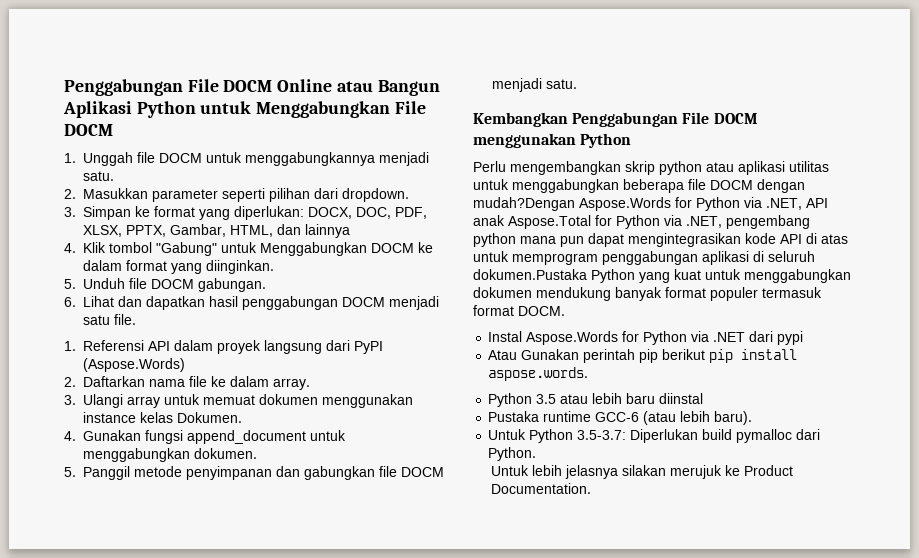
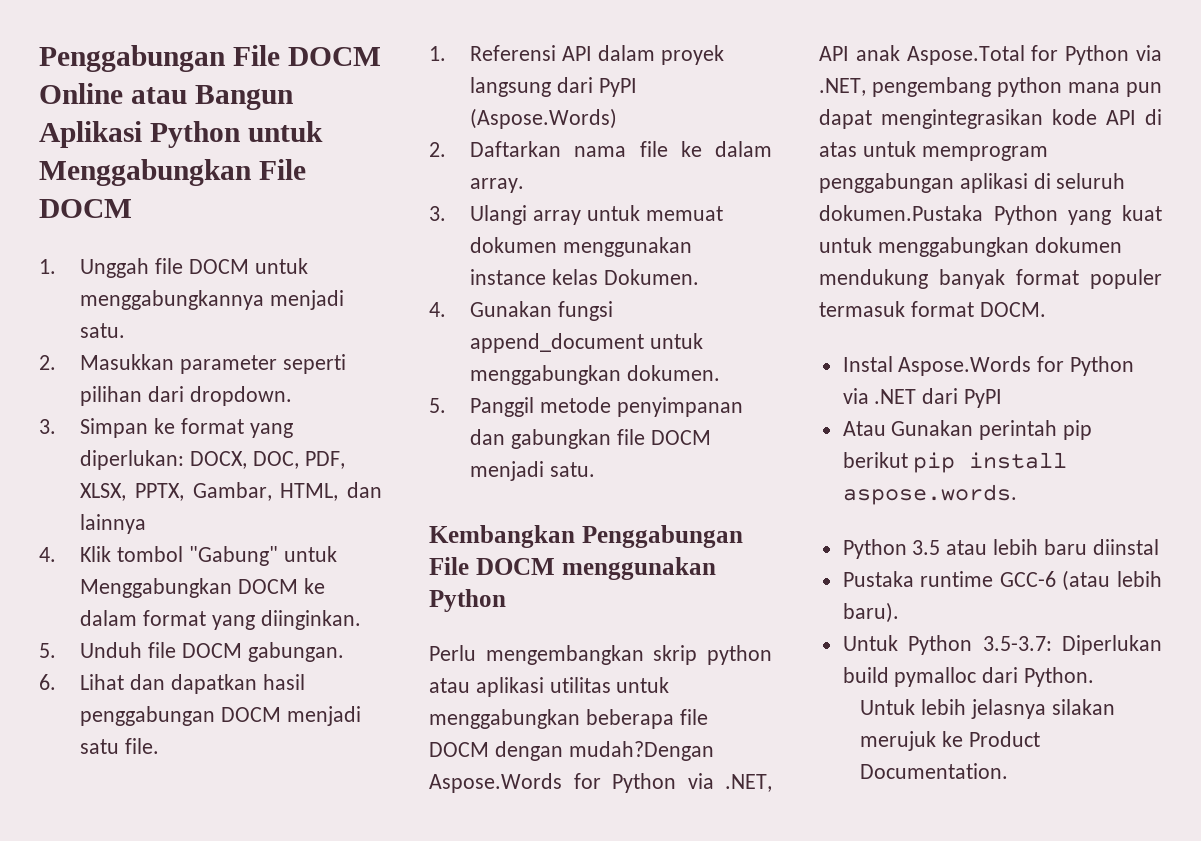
- Instal Aspose.Words for Python via .NET dari pypi
+ Instal Aspose.Words for Python via .NET dari PyPI

